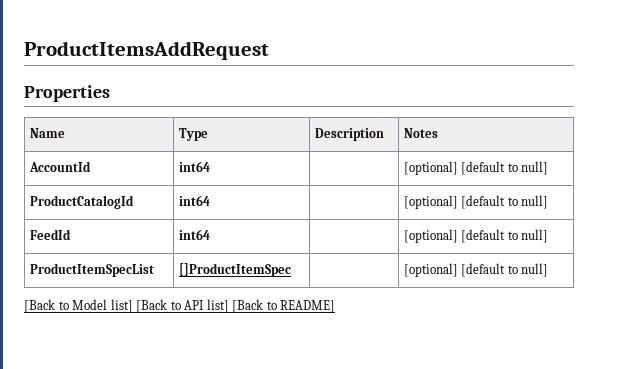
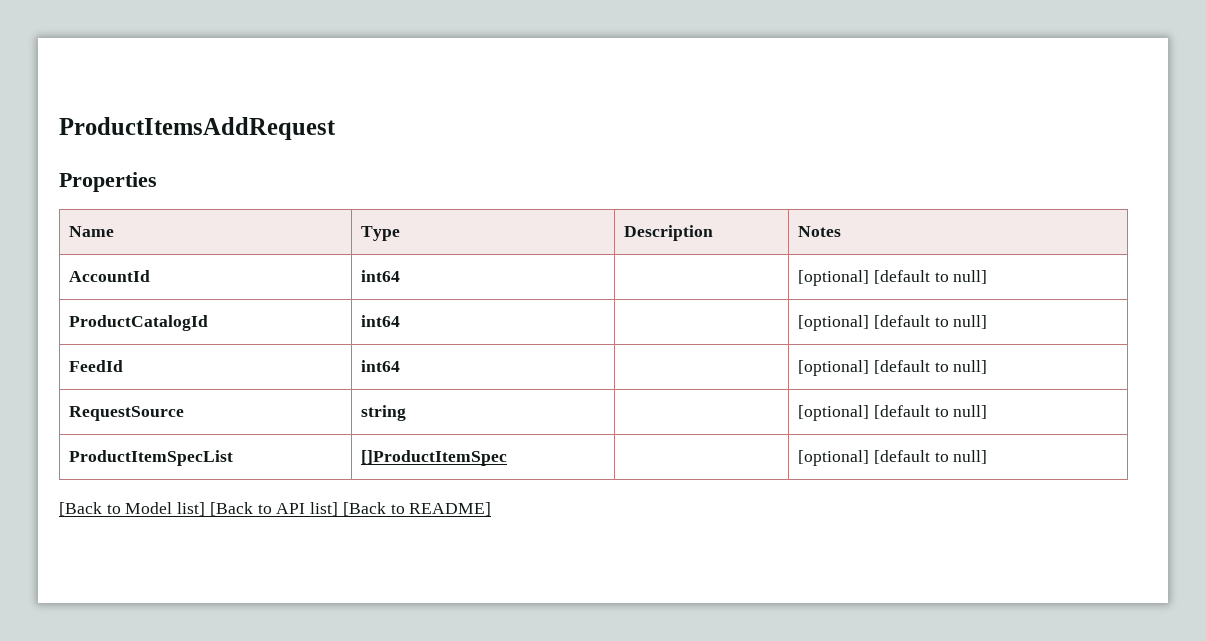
+ RequestSource | string | | [optional] [default to null]

